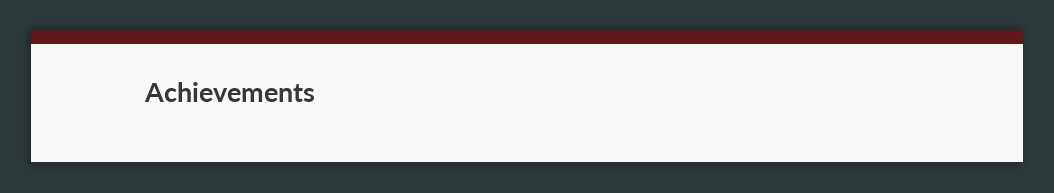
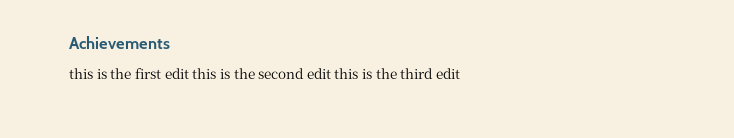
+ this is the first edit this is the second edit this is the third edit

